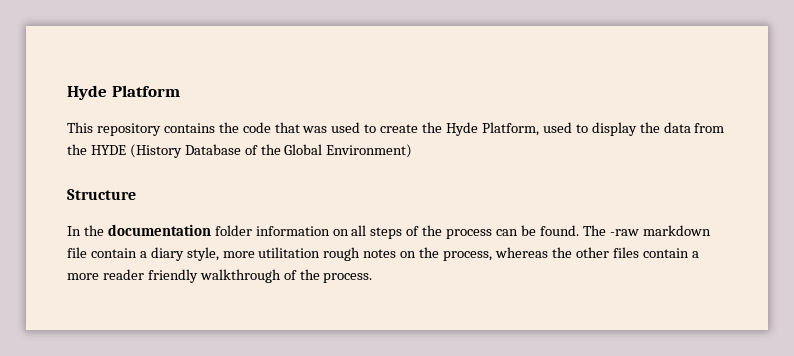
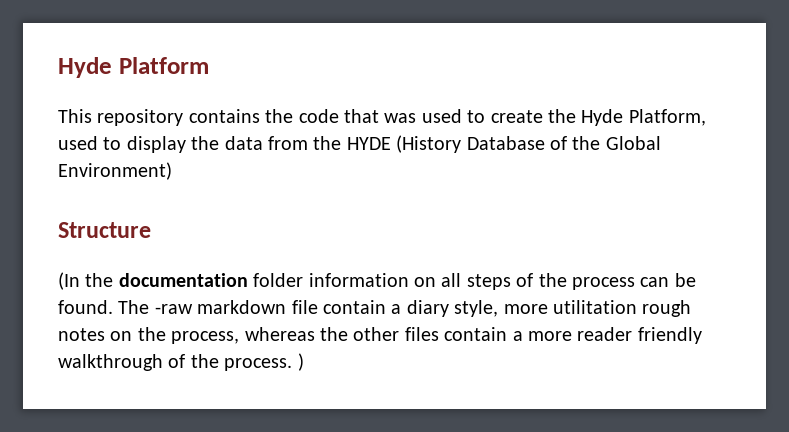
- In the documentation folder information on all steps of the process can be found.
+ (In the documentation folder information on all steps of the process can be found.
- The -raw markdown file contain a diary style, more utilitation rough notes on the process, whereas the other files contain a more reader friendly walkthrough of the process.
+ The -raw markdown file contain a diary style, more utilitation rough notes on the process, whereas the other files contain a more reader friendly walkthrough of the process. )

